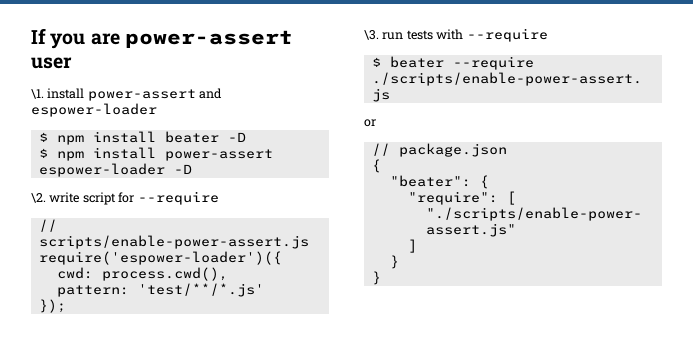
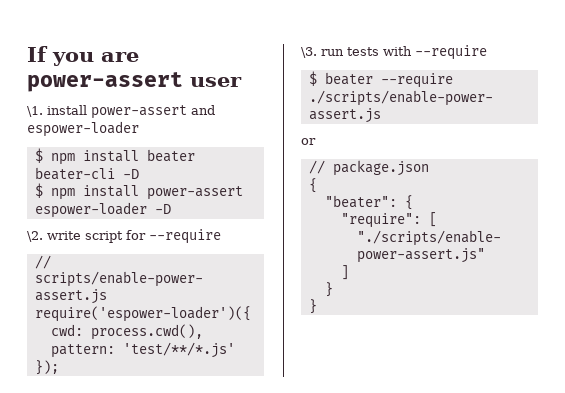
- $ npm install beater -D
+ $ npm install beater beater-cli -D

